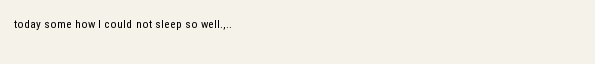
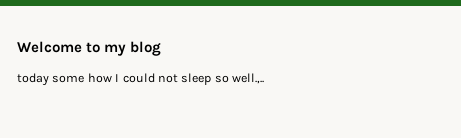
+ Welcome to my blog

